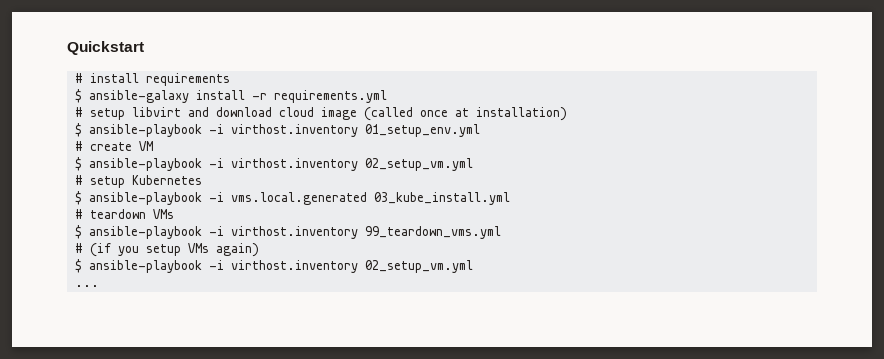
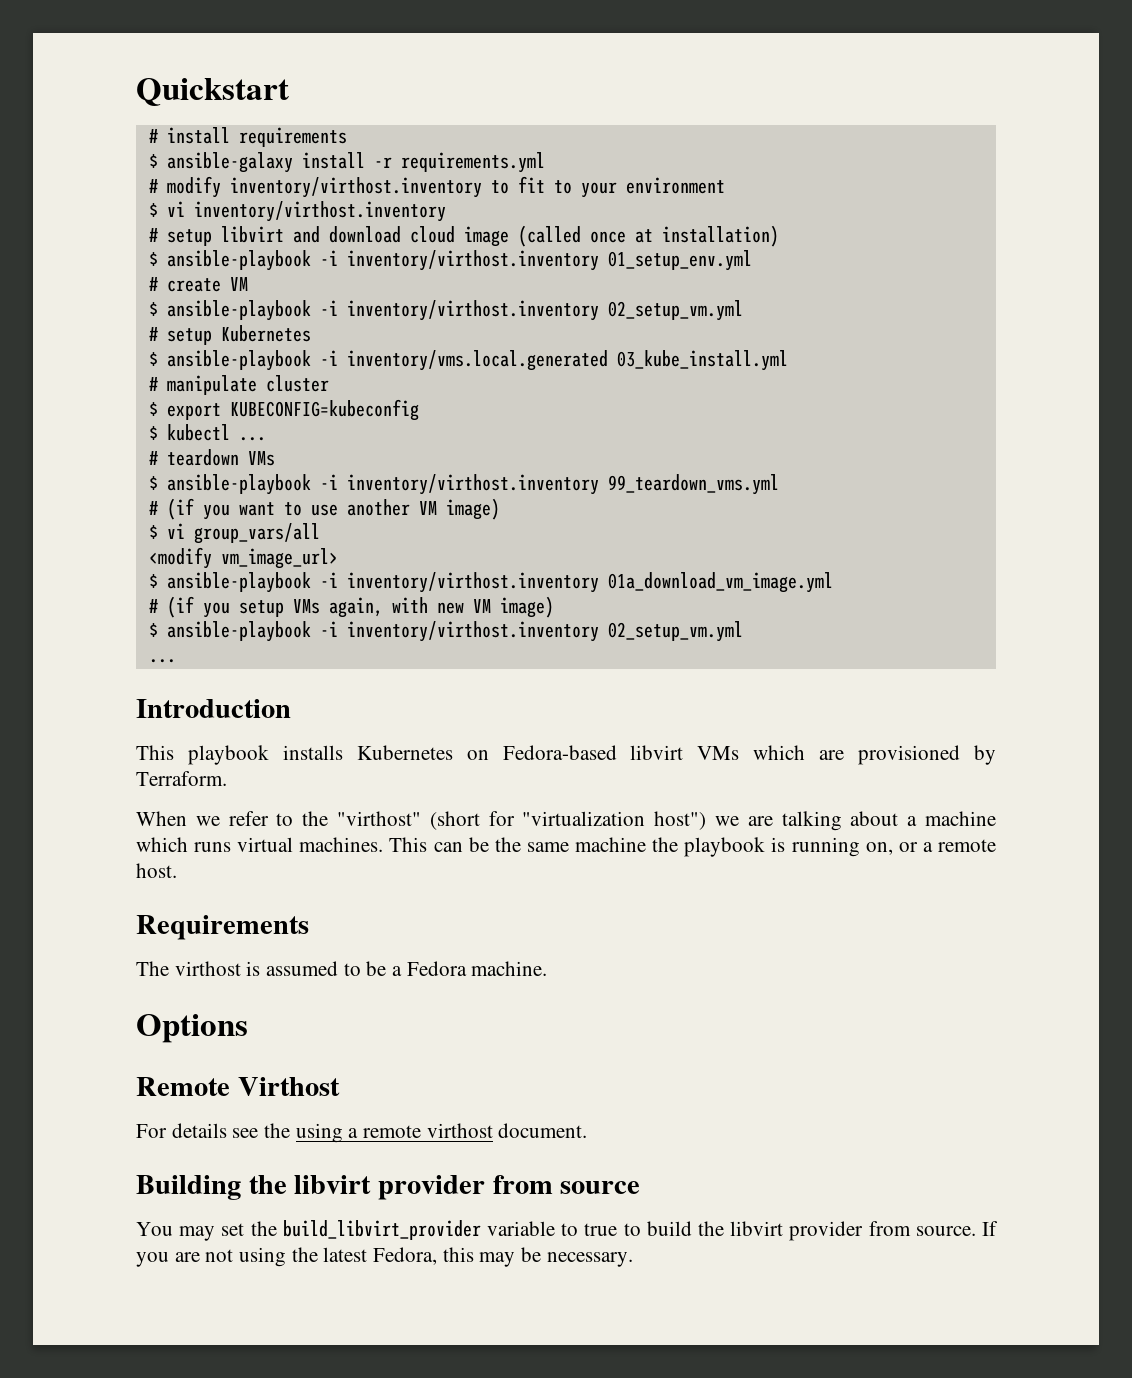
+ # modify inventory/virthost.inventory to fit to your environment
+ $ vi inventory/virthost.inventory
- $ ansible-playbook -i virthost.inventory 01_setup_env.yml
+ $ ansible-playbook -i inventory/virthost.inventory 01_setup_env.yml
  # create VM
- $ ansible-playbook -i virthost.inventory 02_setup_vm.yml
+ $ ansible-playbook -i inventory/virthost.inventory 02_setup_vm.yml
- $ ansible-playbook -i vms.local.generated 03_kube_install.yml
+ $ ansible-playbook -i inventory/vms.local.generated 03_kube_install.yml
+ # manipulate cluster
+ $ export KUBECONFIG=kubeconfig
+ $ kubectl ...
- $ ansible-playbook -i virthost.inventory 99_teardown_vms.yml
+ $ ansible-playbook -i inventory/virthost.inventory 99_teardown_vms.yml
+ # (if you want to use another VM image)
+ $ vi group_vars/all
+ <modify vm_image_url>
+ $ ansible-playbook -i inventory/virthost.inventory 01a_download_vm_image.yml
- # (if you setup VMs again)
- $ ansible-playbook -i virthost.inventory 02_setup_vm.yml
+ # (if you setup VMs again, with new VM image)
+ $ ansible-playbook -i inventory/virthost.inventory 02_setup_vm.yml
+ Introduction
+ This playbook installs Kubernetes on Fedora-based libvirt VMs which are provisioned by Terraform.
+ When we refer to the "virthost" (short for "virtualization host") we are talking about a machine which runs virtual machines. This can be the same machine the playbook is running on, or a remote host.
+ Requirements
+ The virthost is assumed to be a Fedora machine.
+ Options
+ Remote Virthost
+ For details see the using a remote virthost document.
+ Building the libvirt provider from source
+ You may set the build_libvirt_provider variable to true to build the libvirt provider from source. If you are not using the latest Fedora, this may be necessary.

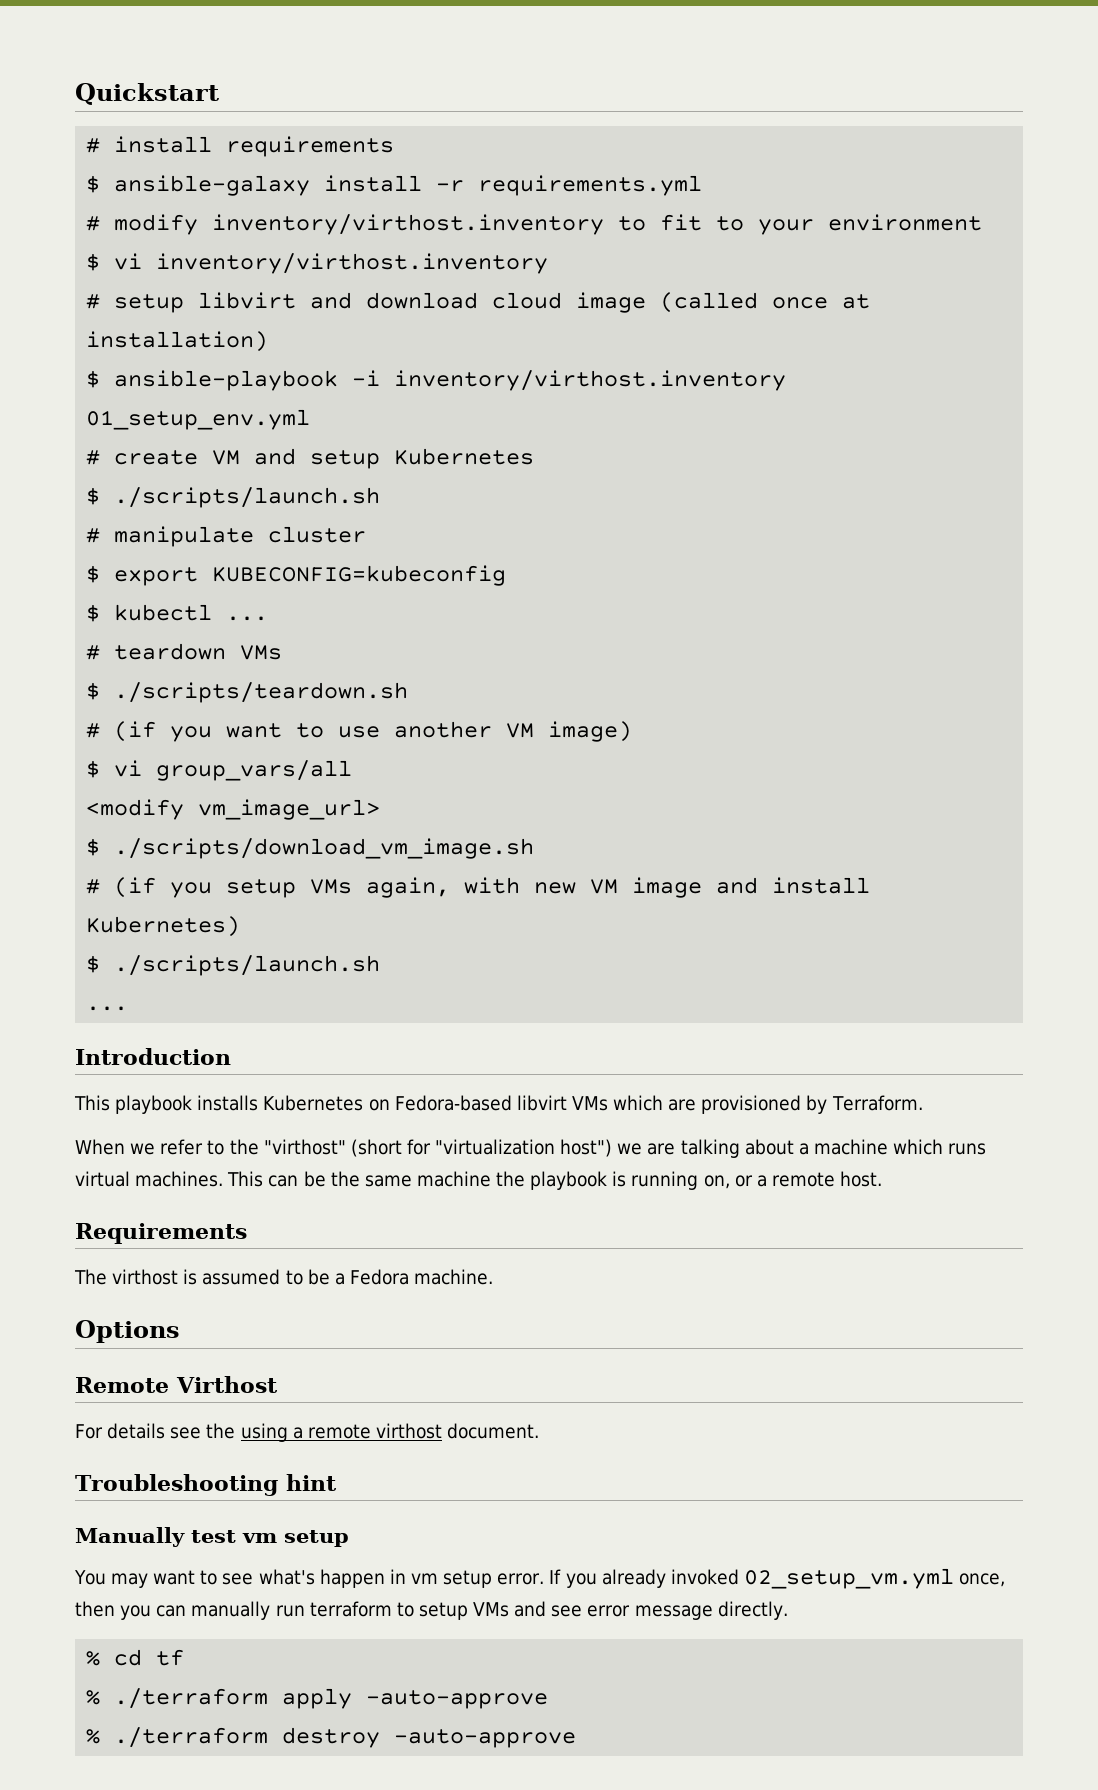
- # create VM
- $ ansible-playbook -i inventory/virthost.inventory 02_setup_vm.yml
- # setup Kubernetes
- $ ansible-playbook -i inventory/vms.local.generated 03_kube_install.yml
+ # create VM and setup Kubernetes
+ $ ./scripts/launch.sh
- $ ansible-playbook -i inventory/virthost.inventory 99_teardown_vms.yml
+ $ ./scripts/teardown.sh
- $ ansible-playbook -i inventory/virthost.inventory 01a_download_vm_image.yml
+ $ ./scripts/download_vm_image.sh
- # (if you setup VMs again, with new VM image)
- $ ansible-playbook -i inventory/virthost.inventory 02_setup_vm.yml
+ # (if you setup VMs again, with new VM image and install Kubernetes)
+ $ ./scripts/launch.sh
- Building the libvirt provider from source
- You may set the build_libvirt_provider variable to true to build the libvirt provider from source. If you are not using the latest Fedora, this may be necessary.
+ Troubleshooting hint
+ Manually test vm setup
+ You may want to see what's happen in vm setup error. If you already invoked 02_setup_vm.yml once, then you can manually run terraform to setup VMs and see error message directly.
+ % cd tf
+ % ./terraform apply -auto-approve
+ % ./terraform destroy -auto-approve

